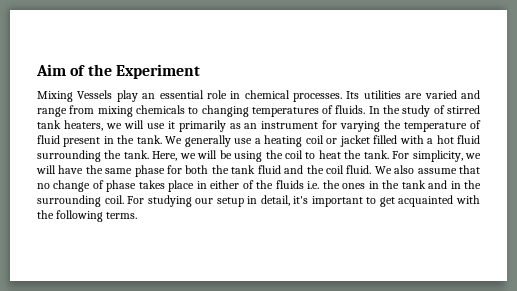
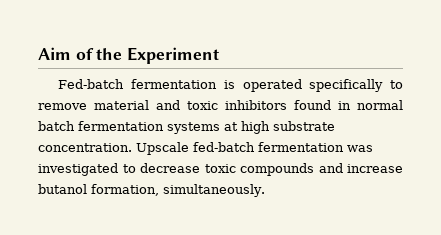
- Mixing Vessels play an essential role in chemical processes. Its utilities are varied and range from mixing chemicals to changing temperatures of fluids. In the study of stirred tank heaters, we will use it primarily as an instrument for varying the temperature of fluid present in the tank. We generally use a heating coil or jacket filled with a hot fluid surrounding the tank. Here, we will be using the coil to heat the tank. For simplicity, we will have the same phase for both the tank fluid and the coil fluid. We also assume that no change of phase takes place in either of the fluids i.e. the ones in the tank and in the surrounding coil. For studying our setup in detail, it's important to get acquainted with the following terms.
+ Fed-batch fermentation is operated specifically to remove material and toxic inhibitors found in normal batch fermentation systems at high substrate concentration. Upscale fed-batch fermentation was investigated to decrease toxic compounds and increase butanol formation, simultaneously.

